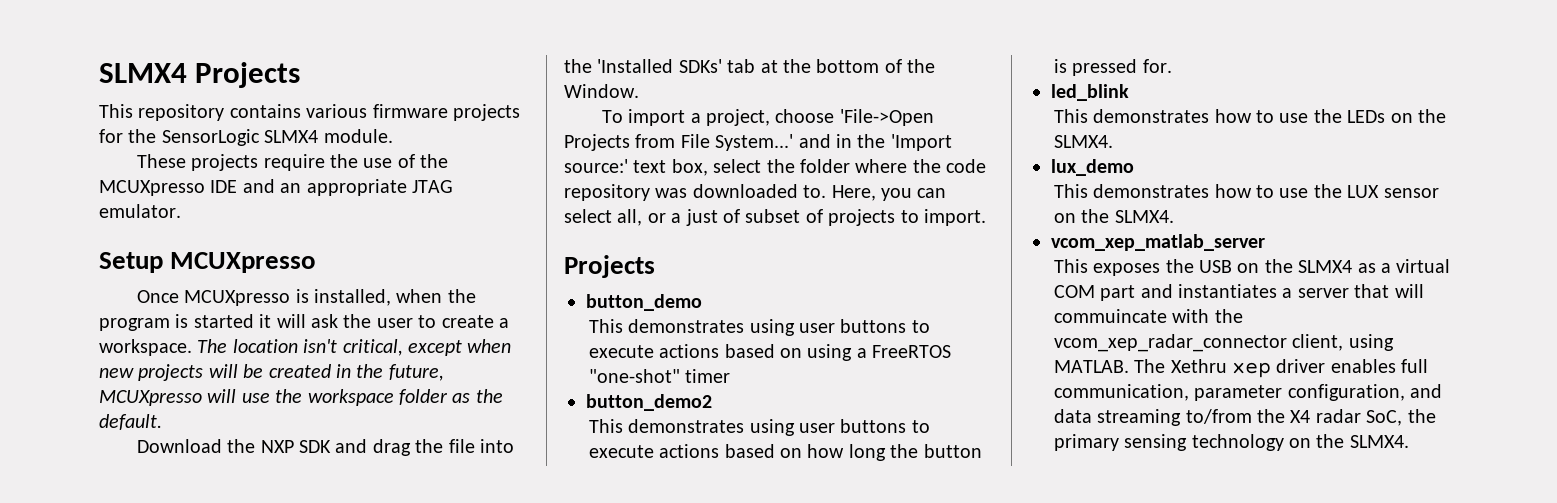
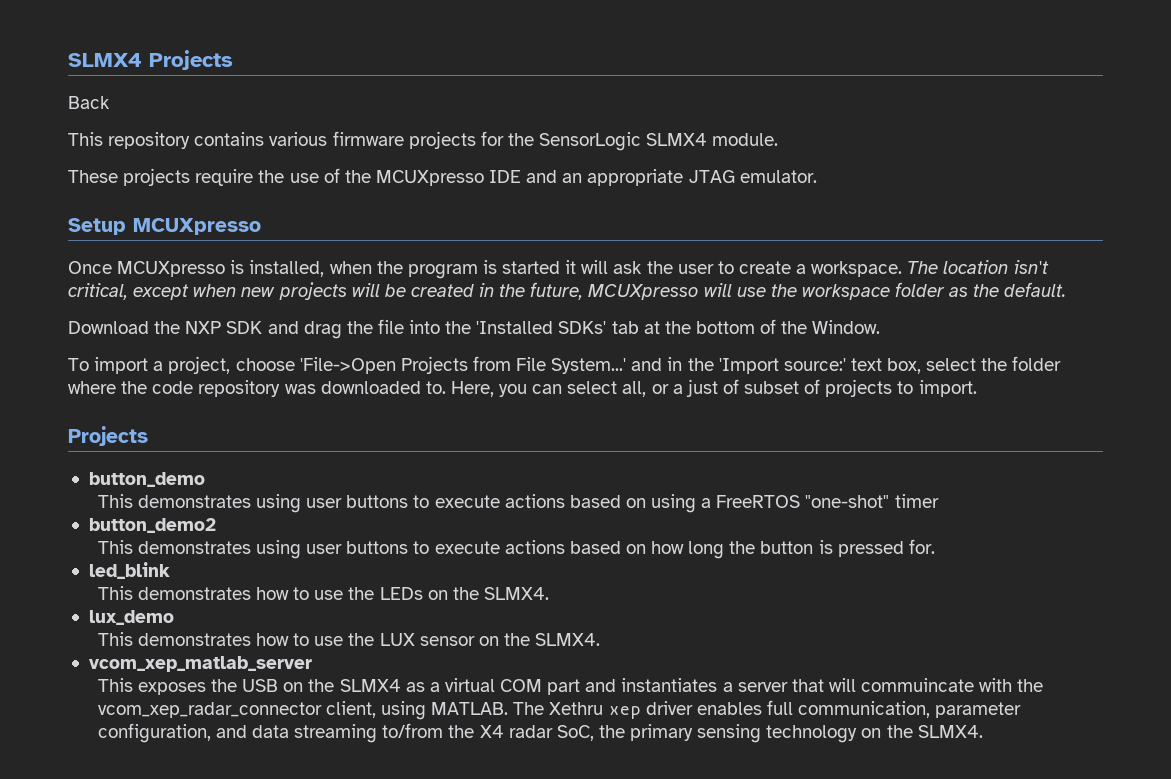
+ Back

